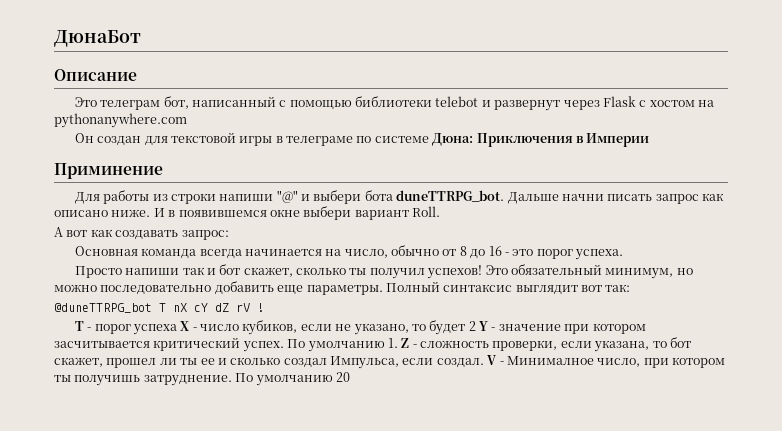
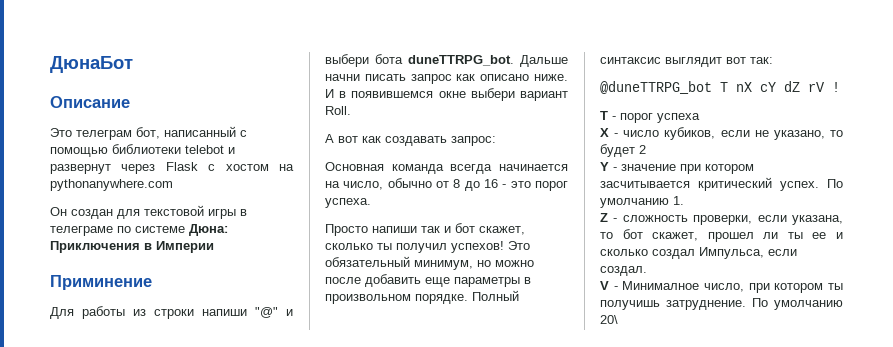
- Это обязательный минимум, но можно последовательно добавить еще параметры.
+ Это обязательный минимум, но можно после добавить еще параметры в произвольном порядке.
- T - порог успеха X - число кубиков, если не указано, то будет 2 Y - значение при котором засчитывается критический успех.
+ T - порог успеха
+ X - число кубиков, если не указано, то будет 2
+ Y - значение при котором засчитывается критический успех.
- По умолчанию 1. Z - сложность проверки, если указана, то бот скажет, прошел ли ты ее и сколько создал Импульса, если создал. V - Минималное число, при котором ты получишь затруднение.
+ По умолчанию 1.
+ Z - сложность проверки, если указана, то бот скажет, прошел ли ты ее и сколько создал Импульса, если создал.
+ V - Минималное число, при котором ты получишь затруднение.
- По умолчанию 20
+ По умолчанию 20\

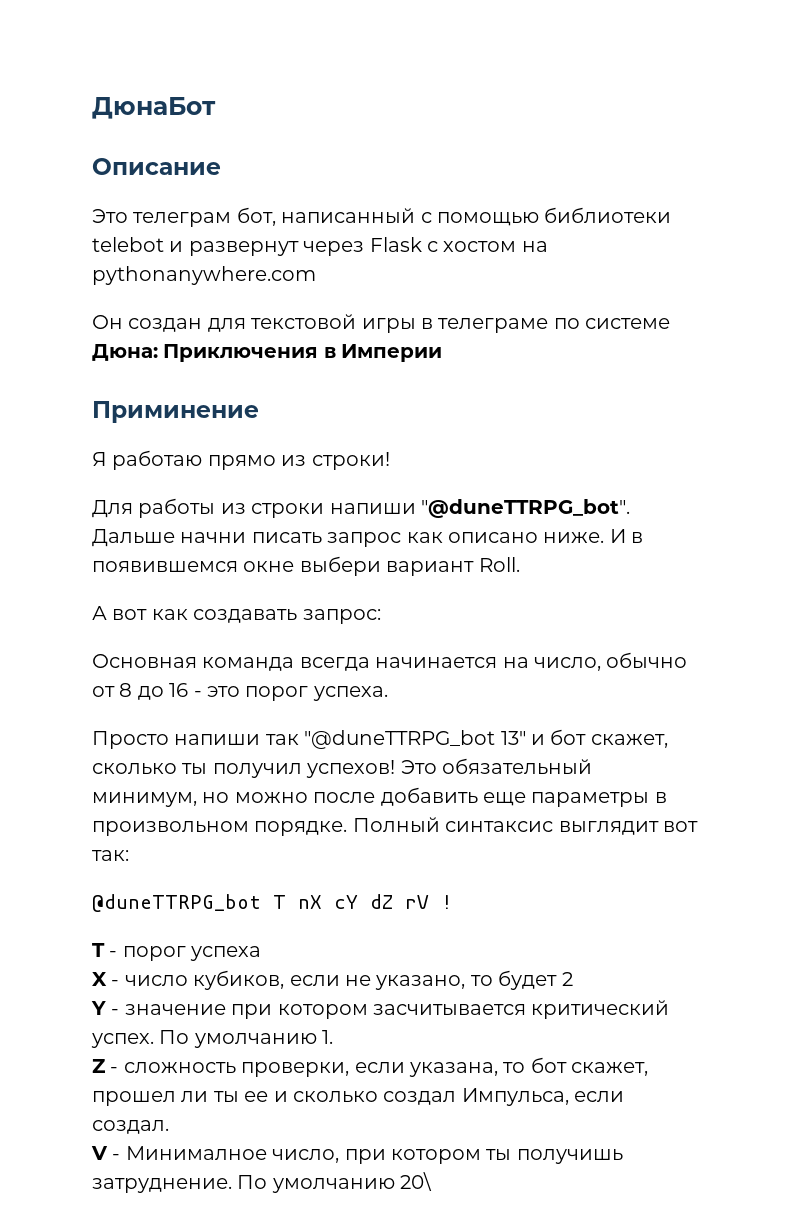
+ Я работаю прямо из строки!
- Для работы из строки напиши "@" и выбери бота duneTTRPG_bot.
+ Для работы из строки напиши "@duneTTRPG_bot".
- Просто напиши так и бот скажет, сколько ты получил успехов!
+ Просто напиши так "@duneTTRPG_bot 13" и бот скажет, сколько ты получил успехов!

